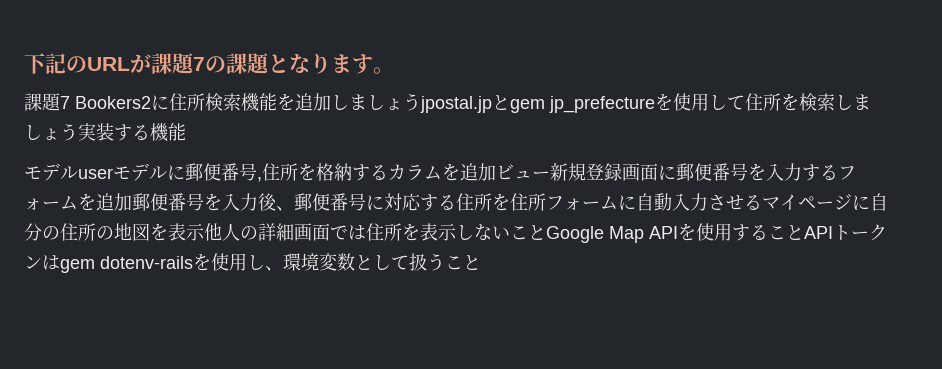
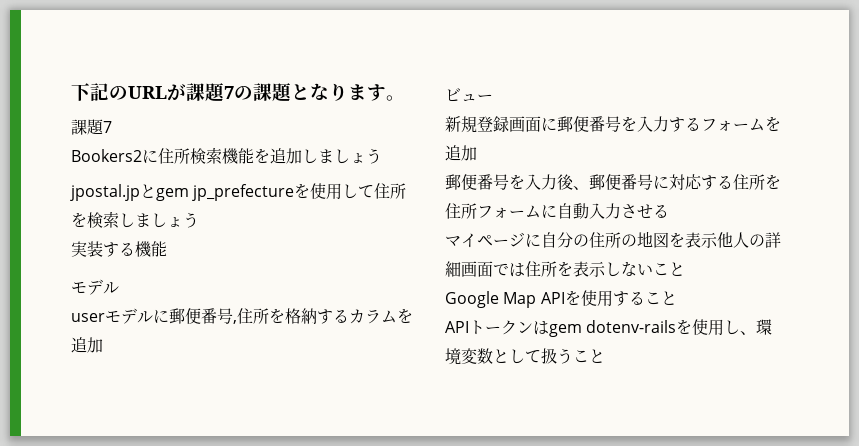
  下記のURLが課題7の課題となります。
- 課題7 Bookers2に住所検索機能を追加しましょうjpostal.jpとgem jp_prefectureを使用して住所を検索しましょう実装する機能
- モデルuserモデルに郵便番号,住所を格納するカラムを追加ビュー新規登録画面に郵便番号を入力するフォームを追加郵便番号を入力後、郵便番号に対応する住所を住所フォームに自動入力させるマイページに自分の住所の地図を表示他人の詳細画面では住所を表示しないことGoogle Map APIを使用することAPIトークンはgem dotenv-railsを使用し、環境変数として扱うこと
+ 課題7
+ Bookers2に住所検索機能を追加しましょう
+ jpostal.jpとgem jp_prefectureを使用して住所を検索しましょう
+ 実装する機能
+ モデル
+ userモデルに郵便番号,住所を格納するカラムを追加
+ ビュー
+ 新規登録画面に郵便番号を入力するフォームを追加
+ 郵便番号を入力後、郵便番号に対応する住所を住所フォームに自動入力させる
+ マイページに自分の住所の地図を表示他人の詳細画面では住所を表示しないこと
+ Google Map APIを使用すること
+ APIトークンはgem dotenv-railsを使用し、環境変数として扱うこと

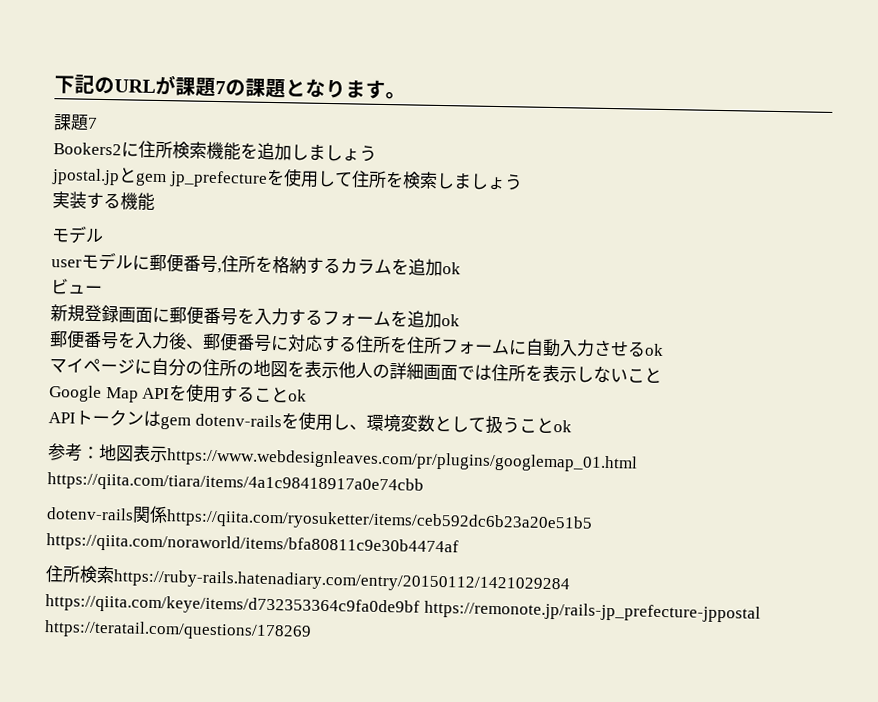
- userモデルに郵便番号,住所を格納するカラムを追加
+ userモデルに郵便番号,住所を格納するカラムを追加ok
- 新規登録画面に郵便番号を入力するフォームを追加
+ 新規登録画面に郵便番号を入力するフォームを追加ok
- 郵便番号を入力後、郵便番号に対応する住所を住所フォームに自動入力させる
+ 郵便番号を入力後、郵便番号に対応する住所を住所フォームに自動入力させるok
- Google Map APIを使用すること
+ Google Map APIを使用することok
- APIトークンはgem dotenv-railsを使用し、環境変数として扱うこと
+ APIトークンはgem dotenv-railsを使用し、環境変数として扱うことok
+ 参考：地図表示https://www.webdesignleaves.com/pr/plugins/googlemap_01.html https://qiita.com/tiara/items/4a1c98418917a0e74cbb
+ dotenv-rails関係https://qiita.com/ryosuketter/items/ceb592dc6b23a20e51b5 https://qiita.com/noraworld/items/bfa80811c9e30b4474af
+ 住所検索https://ruby-rails.hatenadiary.com/entry/20150112/1421029284 https://qiita.com/keye/items/d732353364c9fa0de9bf https://remonote.jp/rails-jp_prefecture-jppostal https://teratail.com/questions/178269

